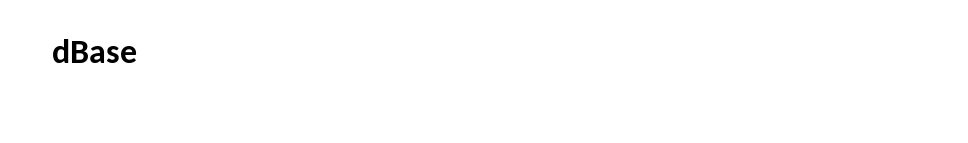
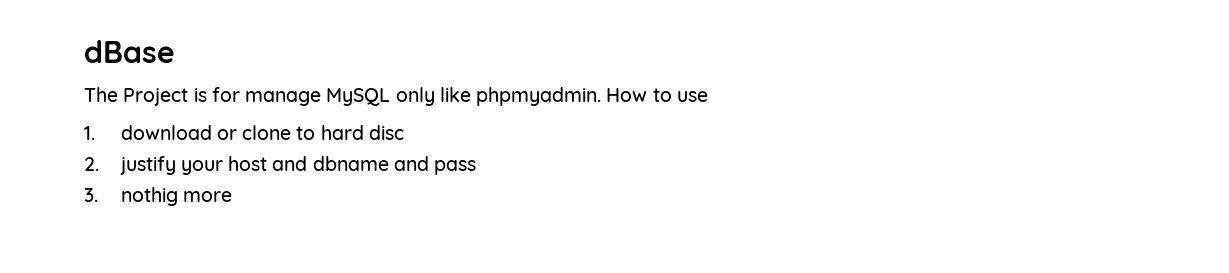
+ The Project is for manage MySQL only like phpmyadmin. How to use
+ 1. download or clone to hard disc
+ 2. justify your host and dbname and pass
+ 3. nothig more

